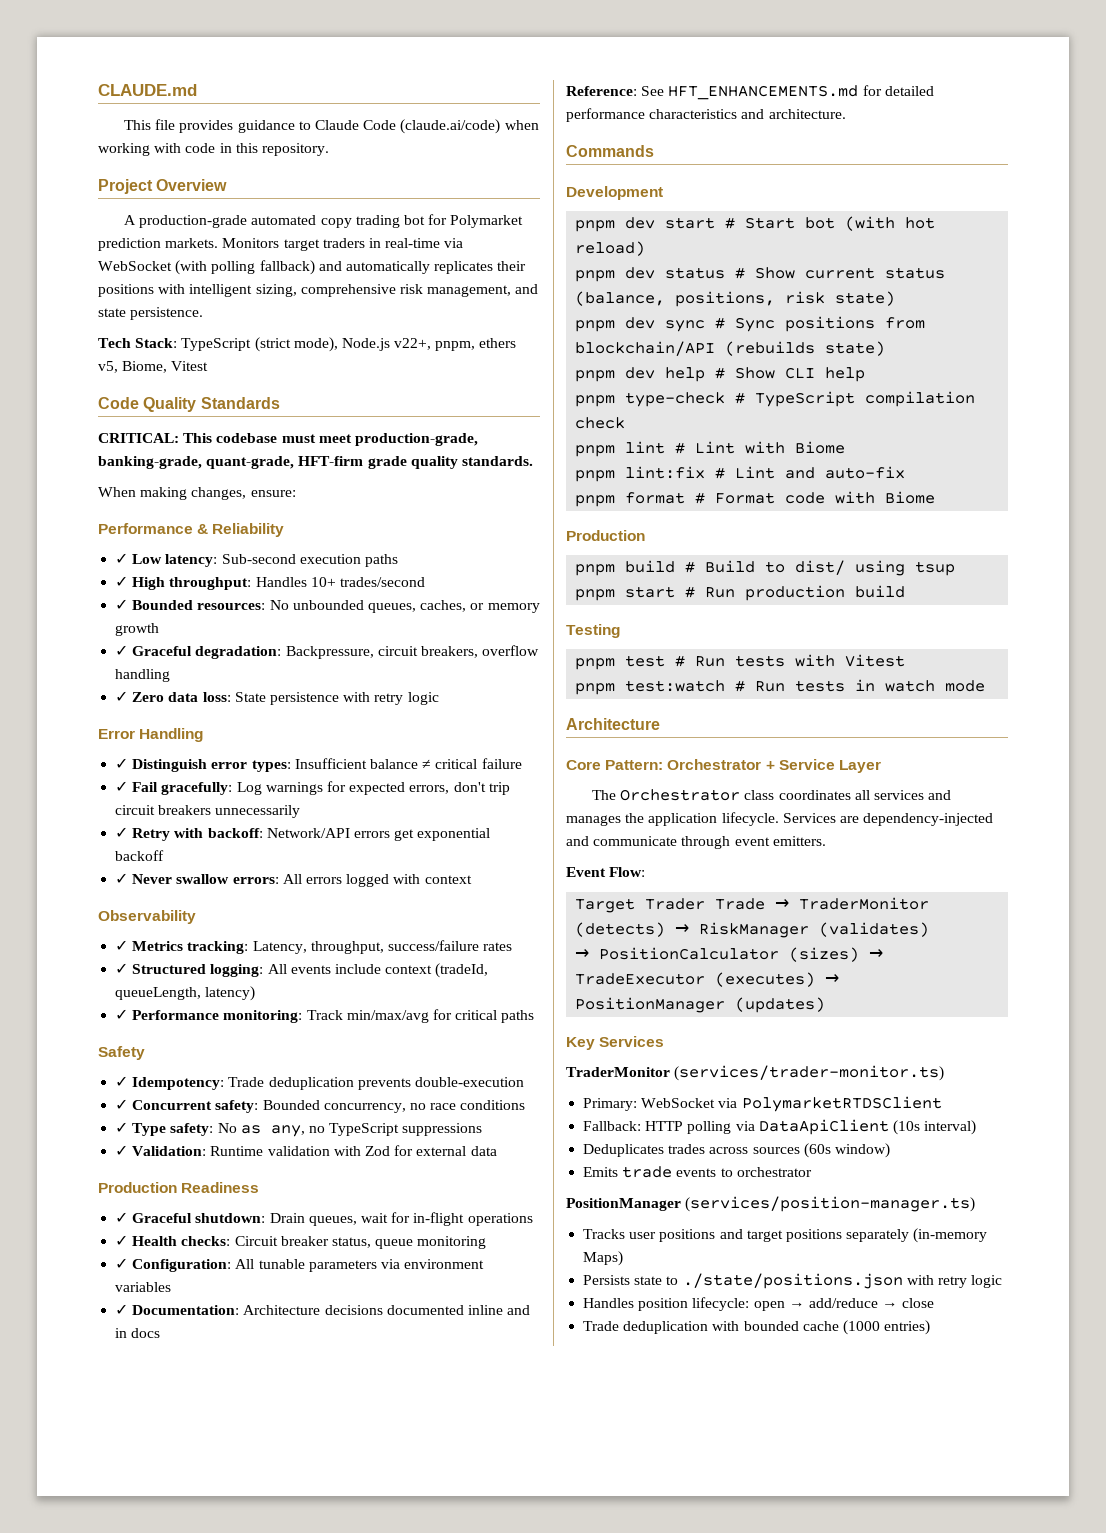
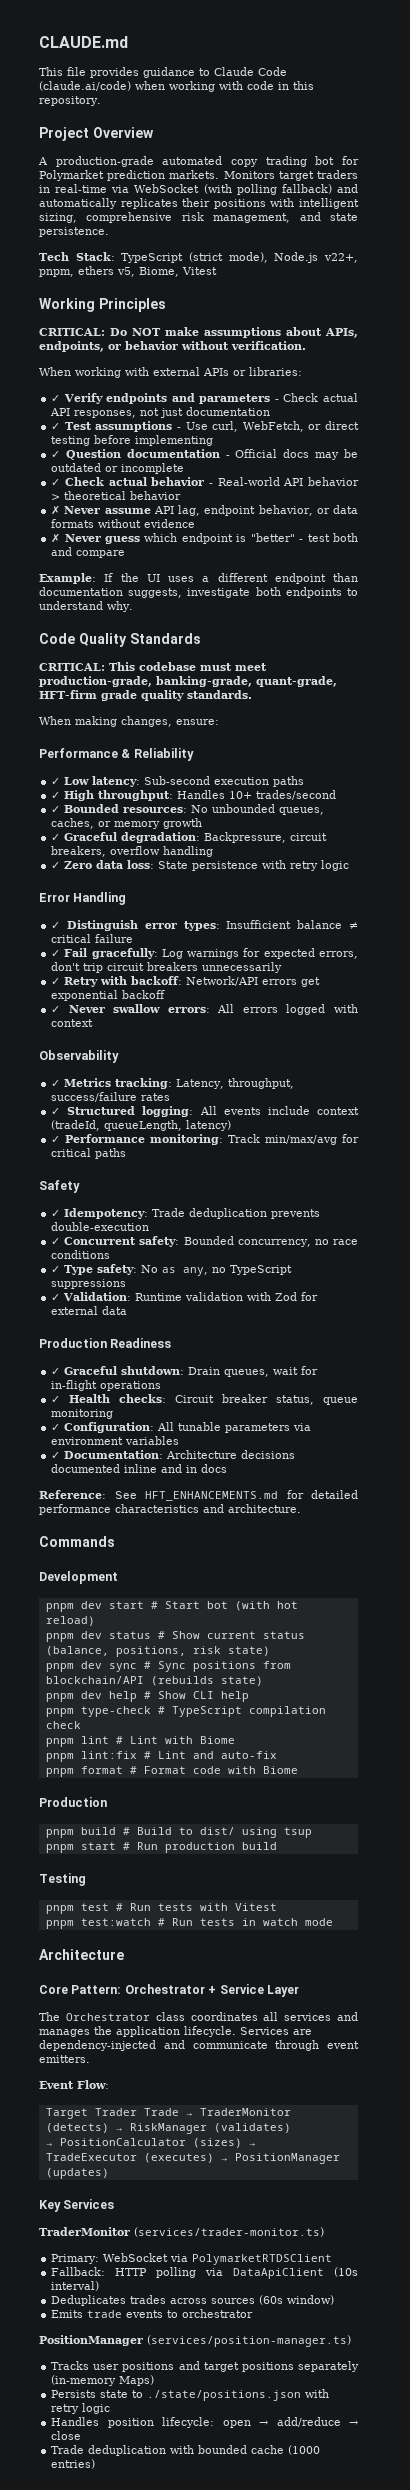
+ Working Principles
+ CRITICAL: Do NOT make assumptions about APIs, endpoints, or behavior without verification.
+ When working with external APIs or libraries:
+ ✓ Verify endpoints and parameters - Check actual API responses, not just documentation
+ ✓ Test assumptions - Use curl, WebFetch, or direct testing before implementing
+ ✓ Question documentation - Official docs may be outdated or incomplete
+ ✓ Check actual behavior - Real-world API behavior > theoretical behavior
+ ✗ Never assume API lag, endpoint behavior, or data formats without evidence
+ ✗ Never guess which endpoint is "better" - test both and compare
+ Example: If the UI uses a different endpoint than documentation suggests, investigate both endpoints to understand why.

